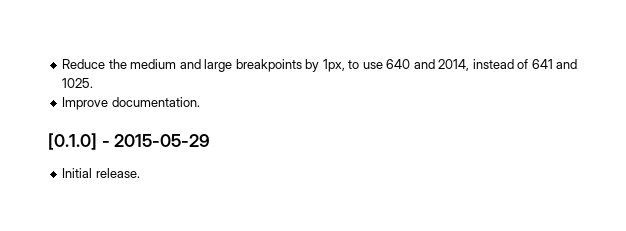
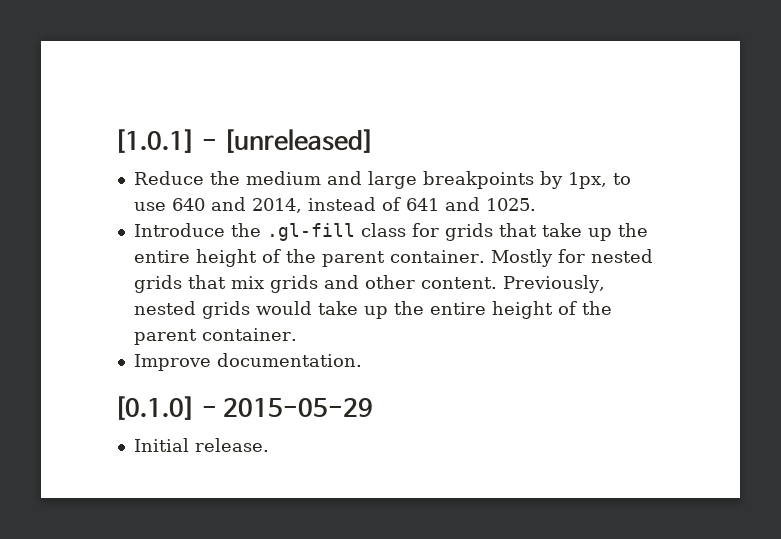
+ [1.0.1] - [unreleased]
+ Introduce the .gl-fill class for grids that take up the entire height of the parent container. Mostly for nested grids that mix grids and other content. Previously, nested grids would take up the entire height of the parent container.

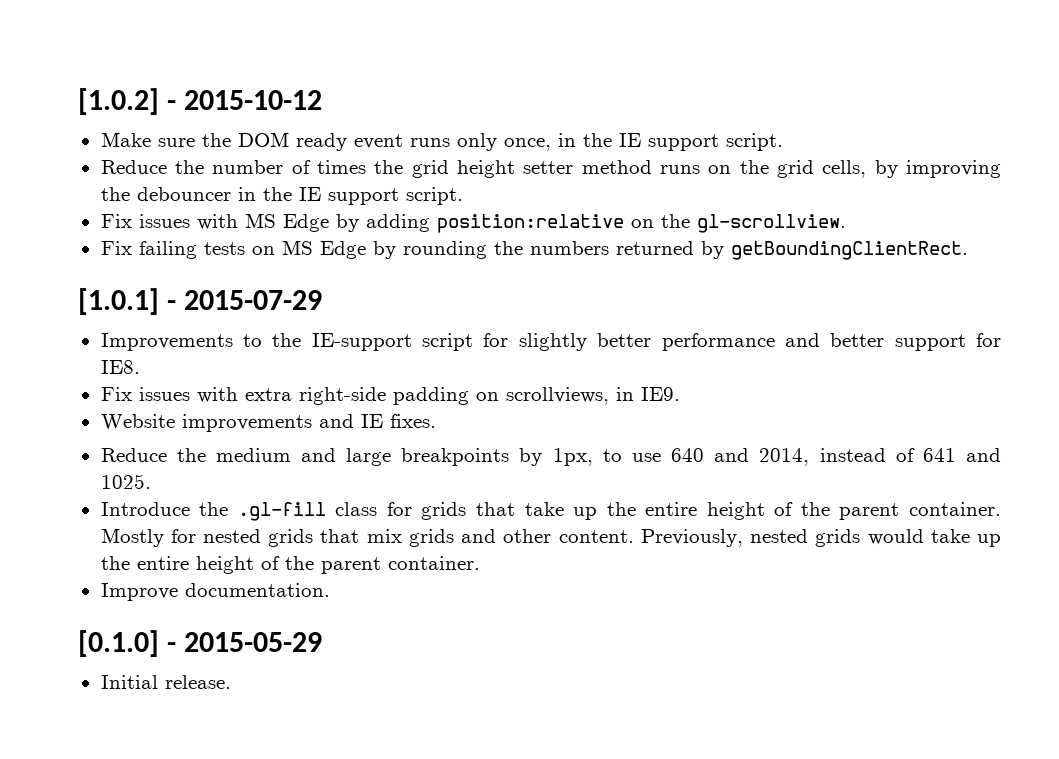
- [1.0.1] - [unreleased]
+ [1.0.2] - 2015-10-12
+ Make sure the DOM ready event runs only once, in the IE support script.
+ Reduce the number of times the grid height setter method runs on the grid cells, by improving the debouncer in the IE support script.
+ Fix issues with MS Edge by adding position:relative on the gl-scrollview.
+ Fix failing tests on MS Edge by rounding the numbers returned by getBoundingClientRect.
+ [1.0.1] - 2015-07-29
+ Improvements to the IE-support script for slightly better performance and better support for IE8.
+ Fix issues with extra right-side padding on scrollviews, in IE9.
+ Website improvements and IE fixes.

